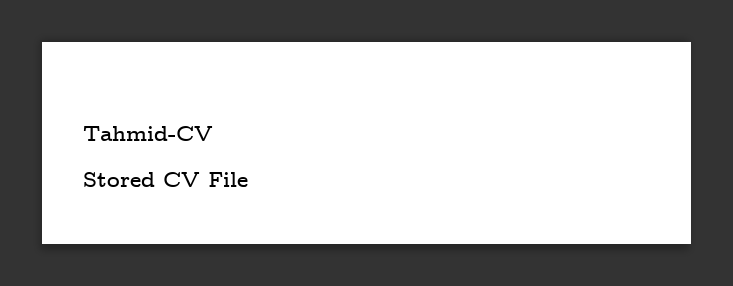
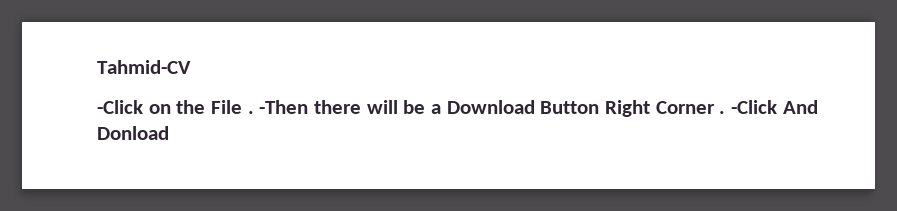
- Stored CV File
+ -Click on the File . -Then there will be a Download Button Right Corner . -Click And Donload

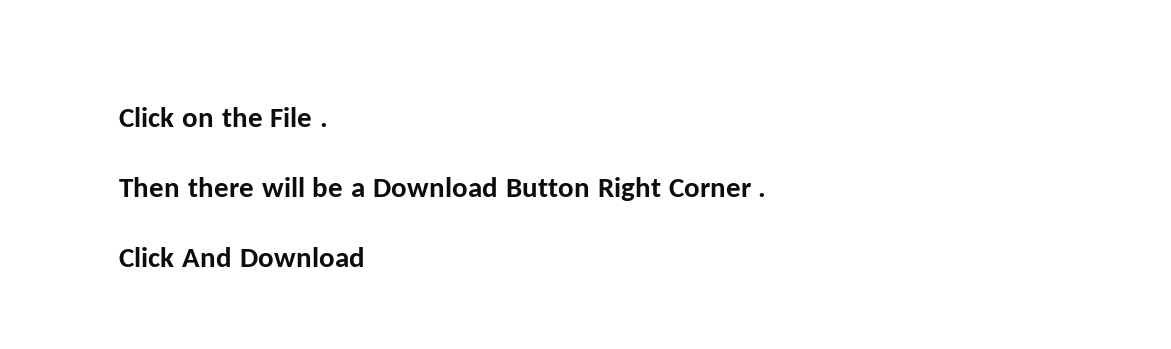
- Tahmid-CV
- -Click on the File . -Then there will be a Download Button Right Corner . -Click And Donload
+ Click on the File .
+ Then there will be a Download Button Right Corner .
+ Click And Download

